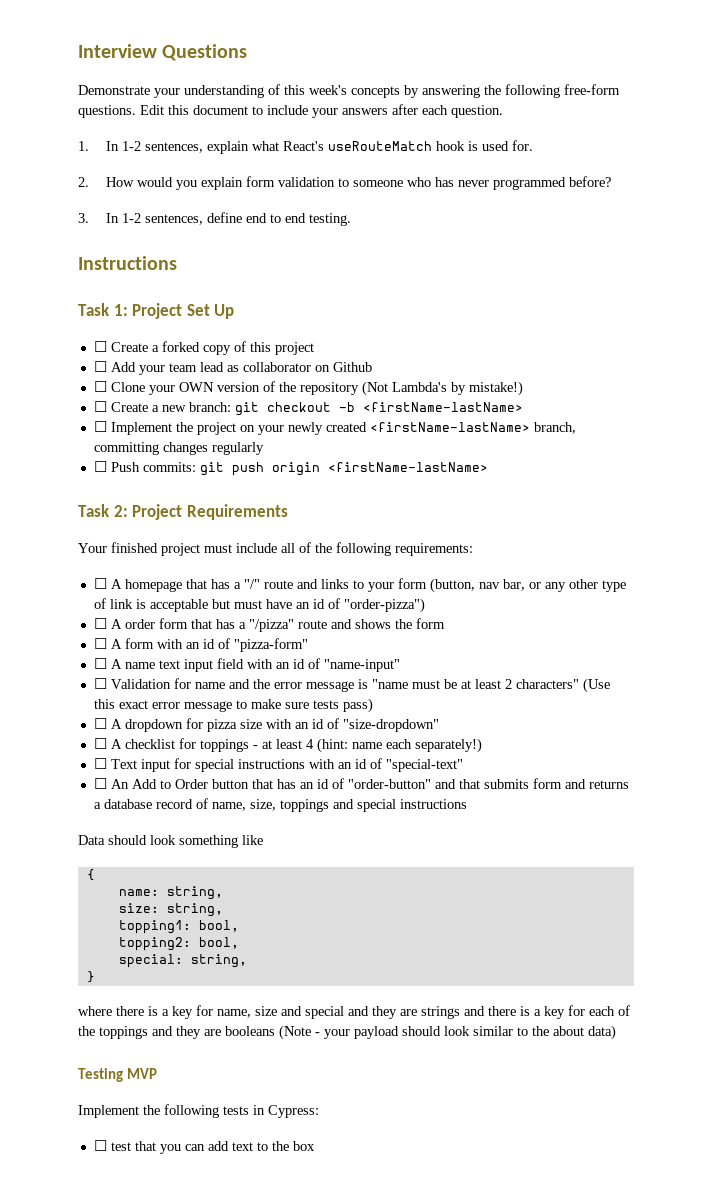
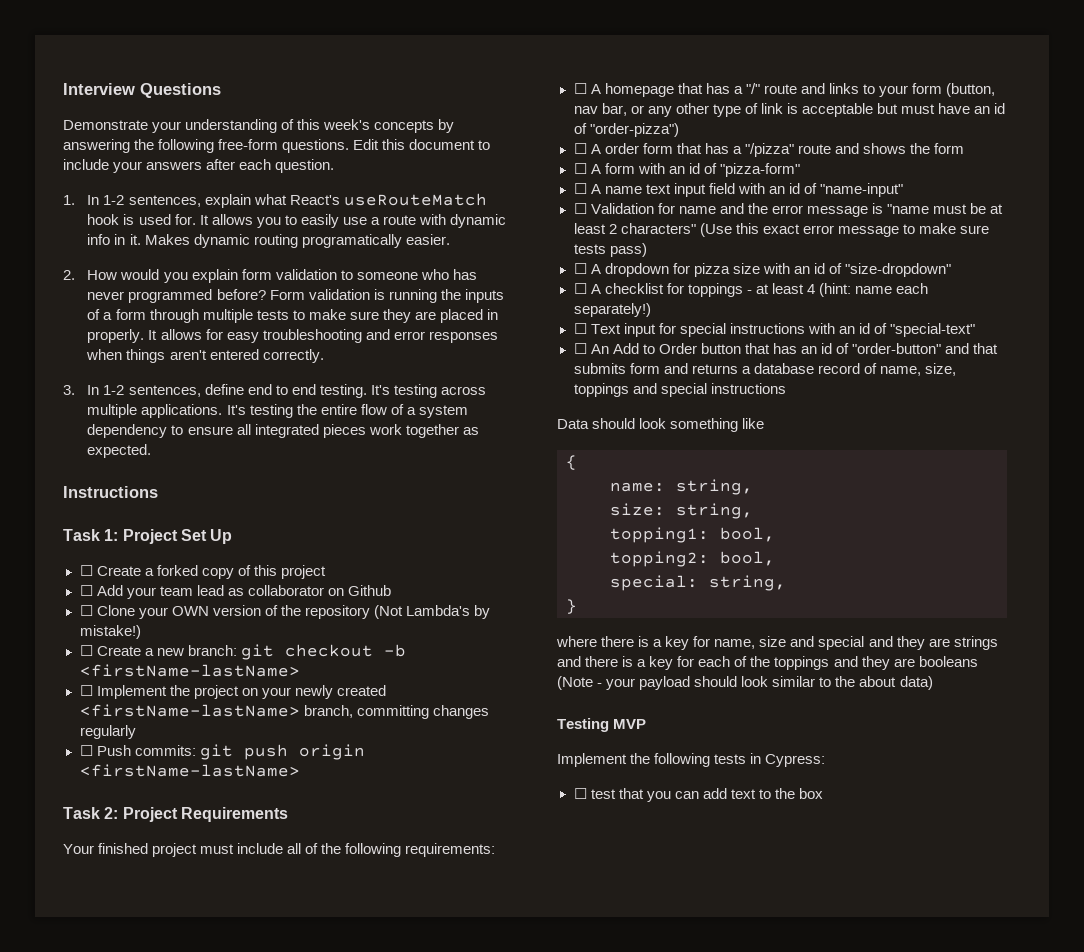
+ It allows you to easily use a route with dynamic info in it. Makes dynamic routing programatically easier.
+ Form validation is running the inputs of a form through multiple tests to make sure they are placed in properly. It allows for easy troubleshooting and error responses when things aren't entered correctly.
+ It's testing across multiple applications. It's testing the entire flow of a system dependency to ensure all integrated pieces work together as expected.

